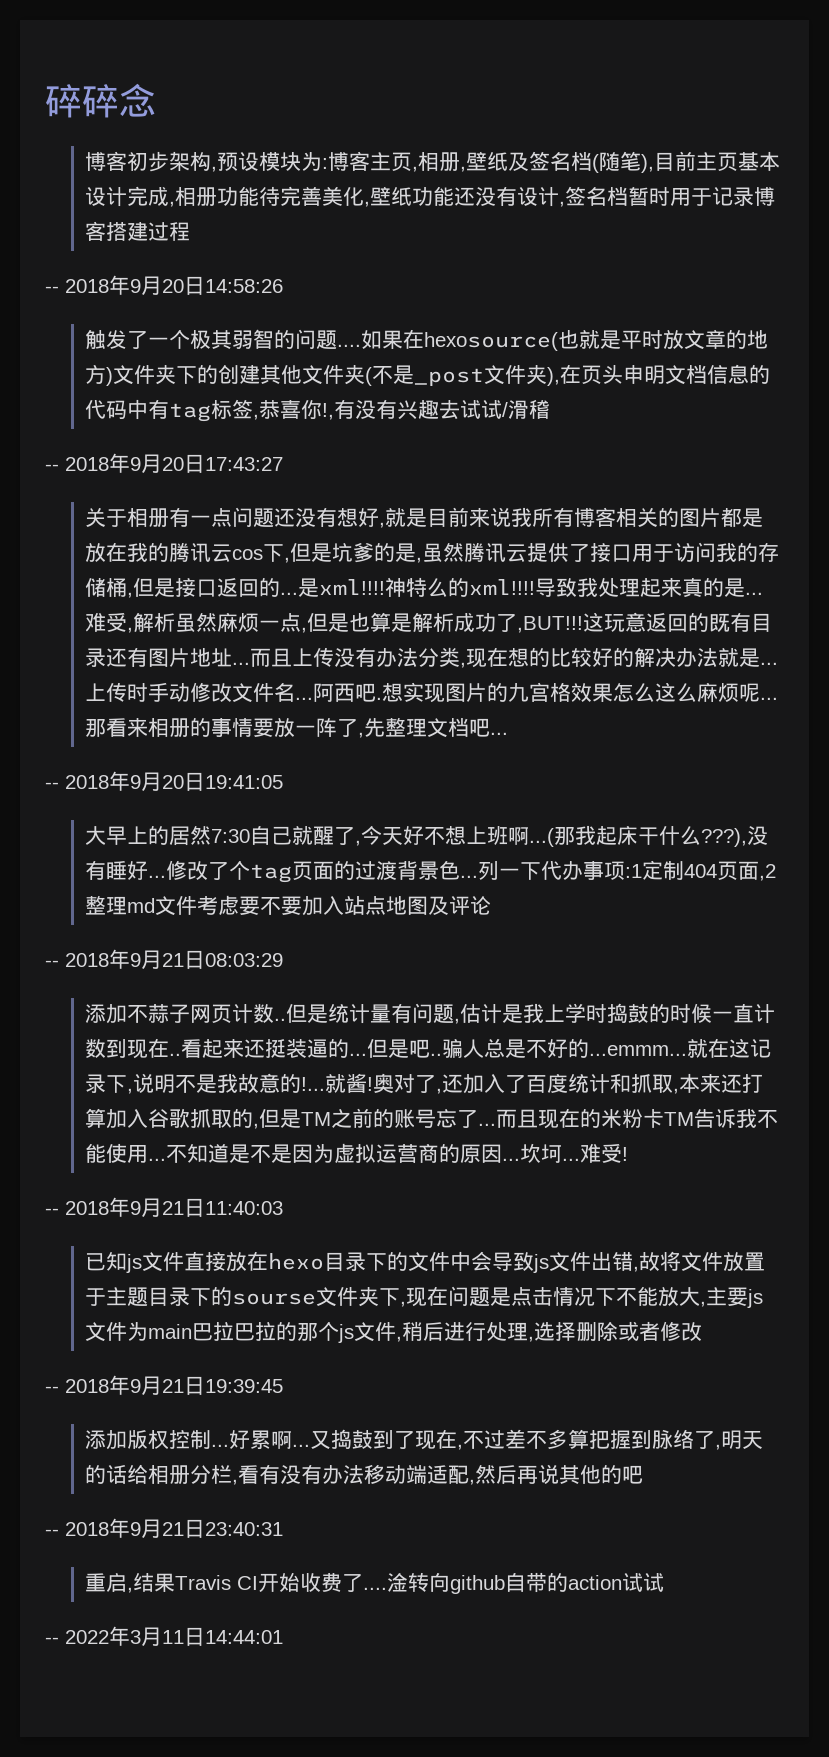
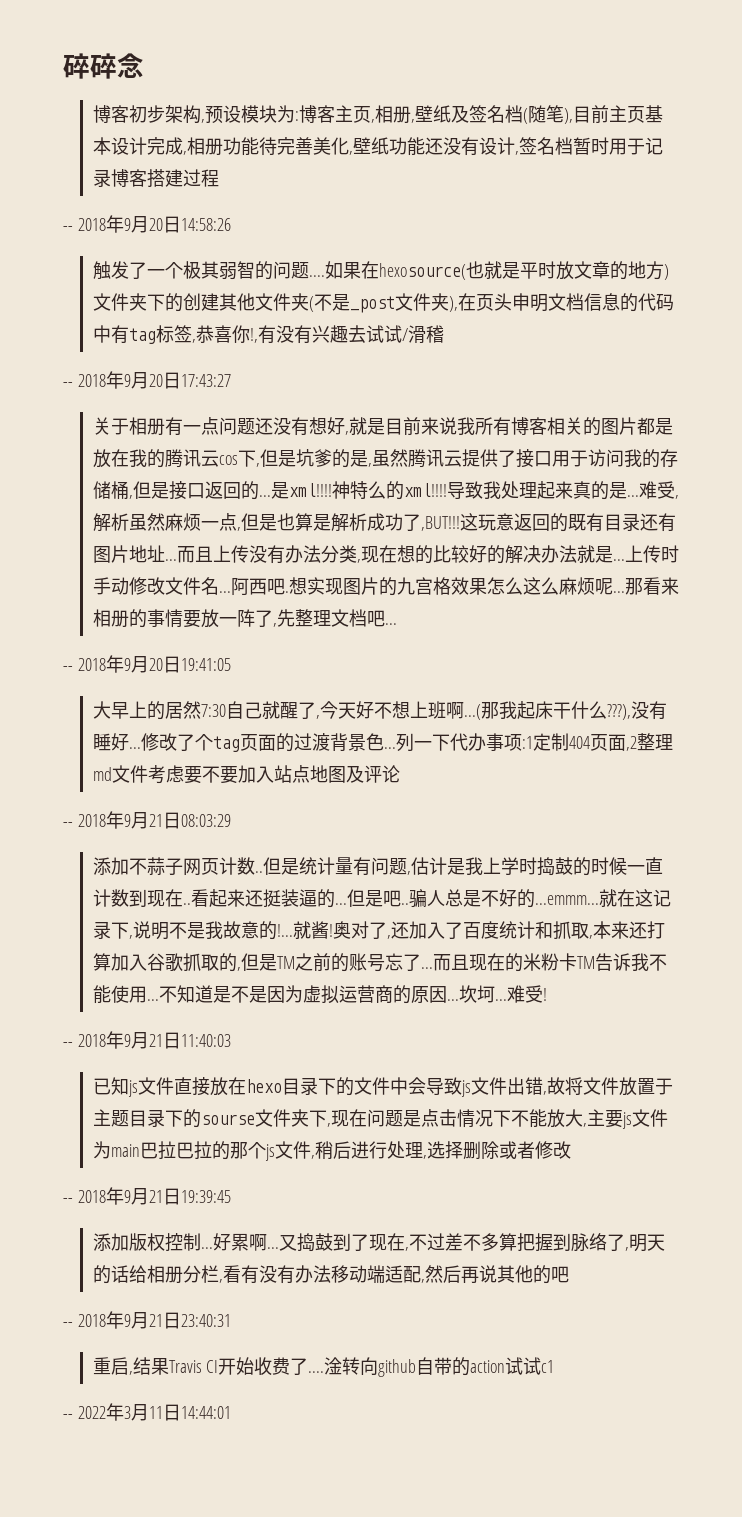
- 淦转向github自带的action试试
+ 淦转向github自带的action试试c1

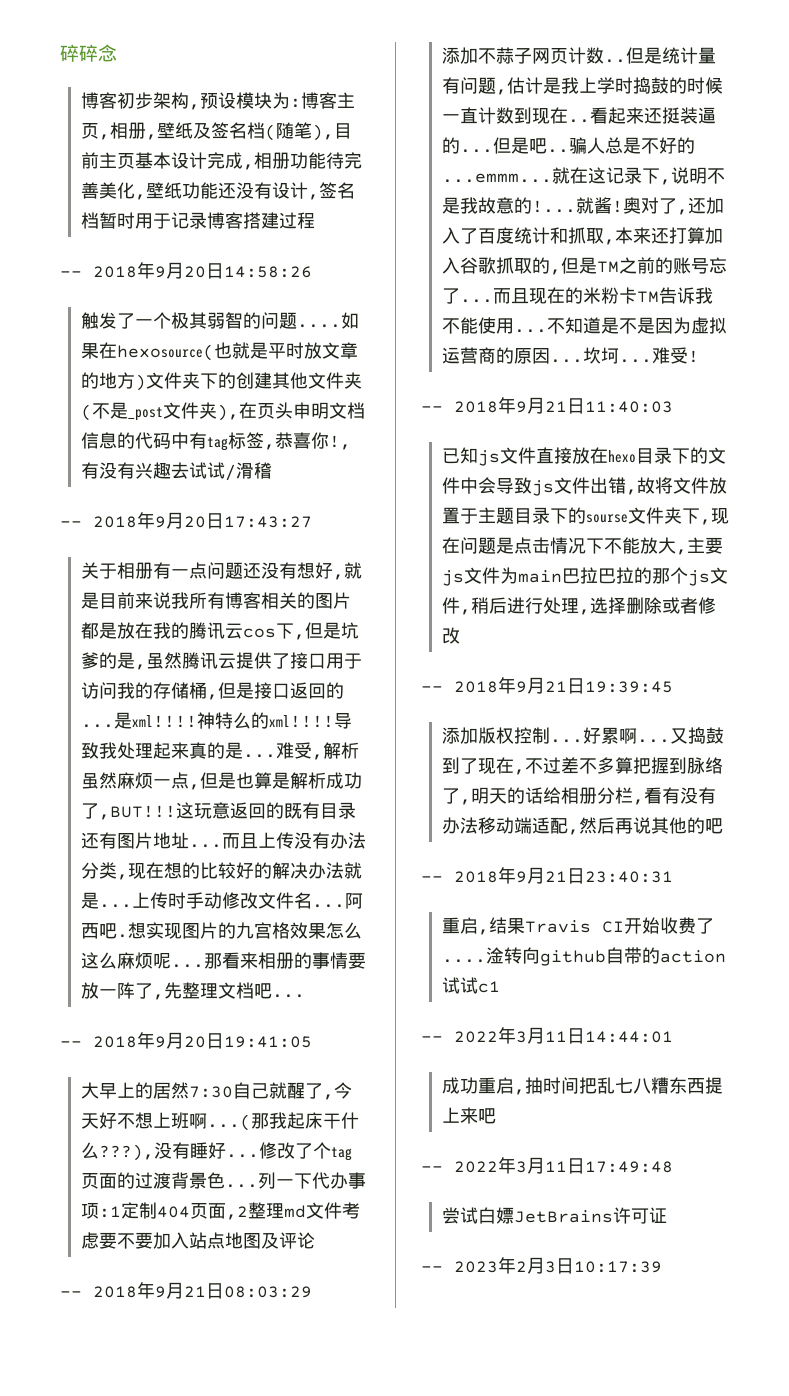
+ 成功重启,抽时间把乱七八糟东西提上来吧
+ -- 2022年3月11日17:49:48
+ 尝试白嫖JetBrains许可证
+ -- 2023年2月3日10:17:39

